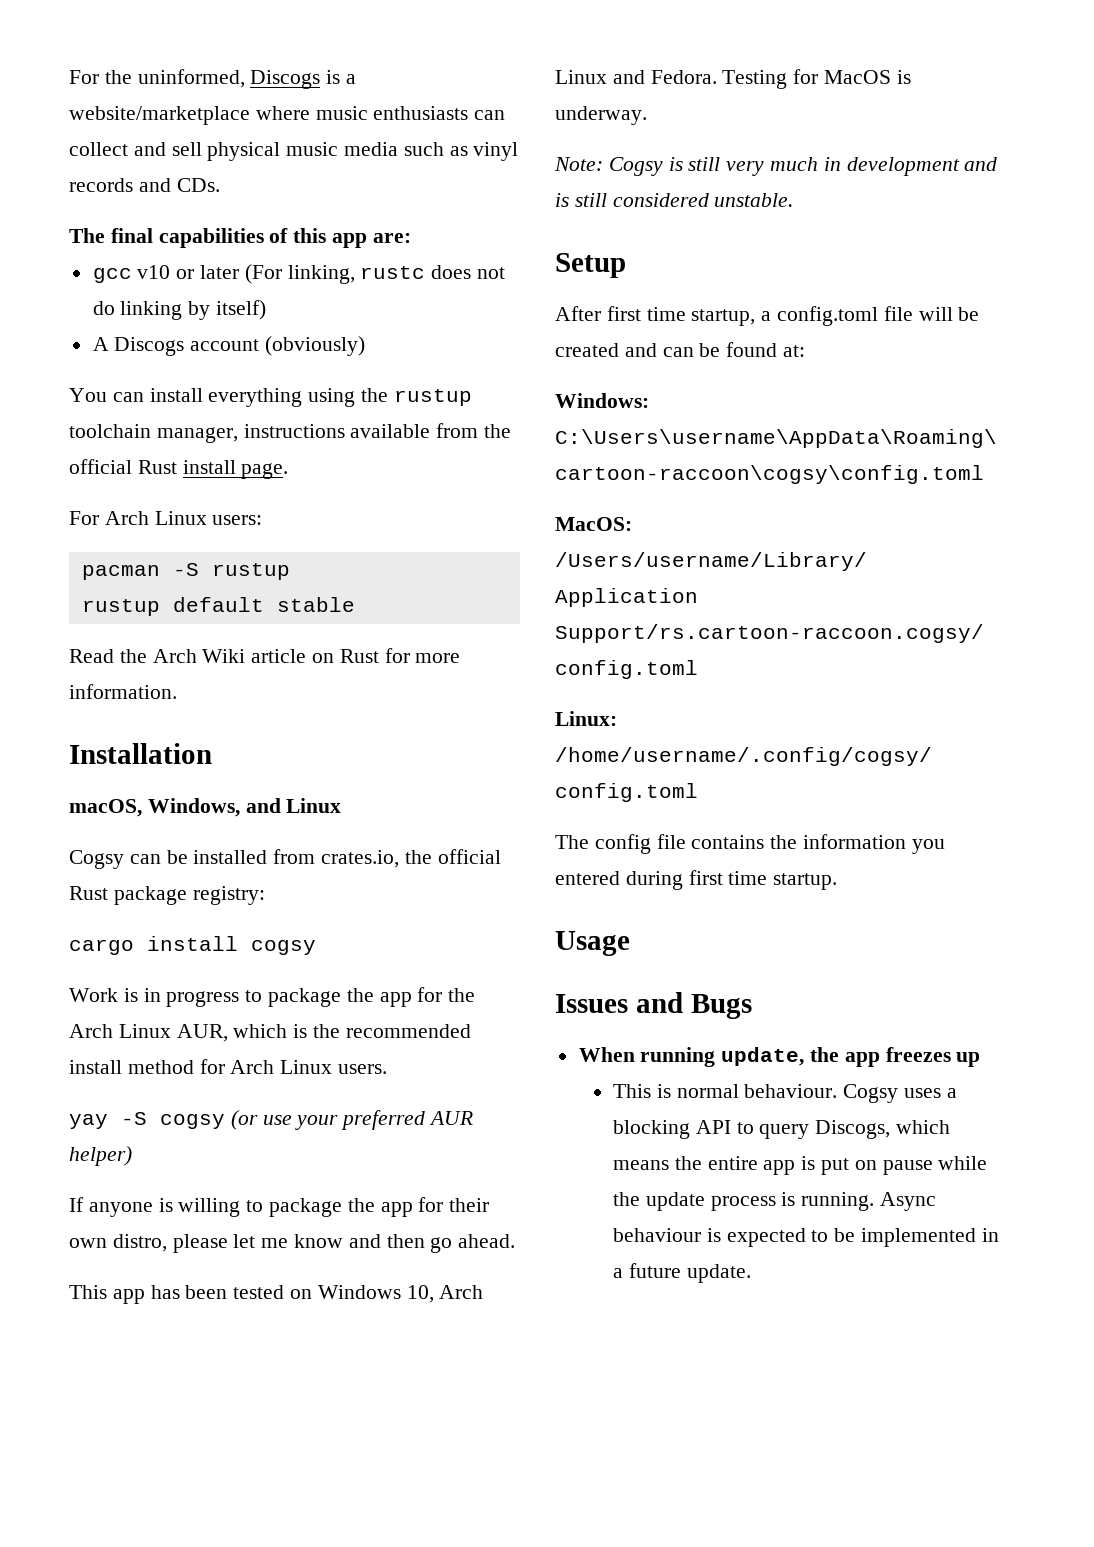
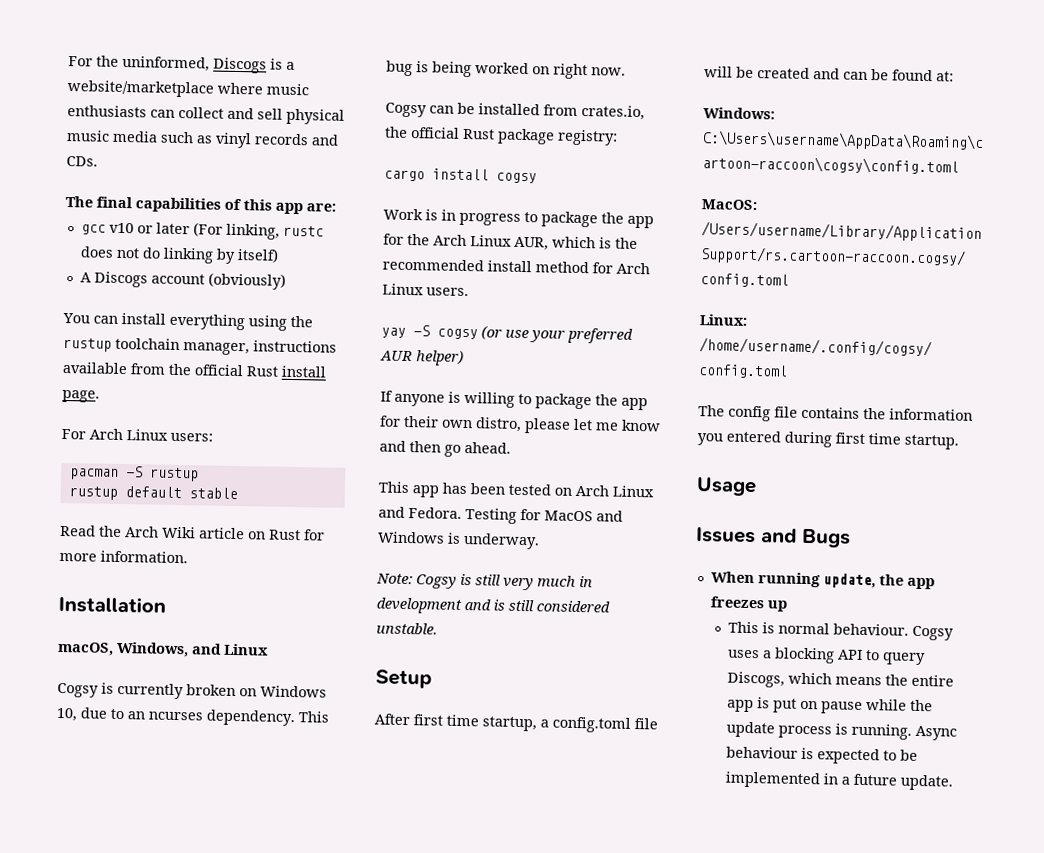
+ Cogsy is currently broken on Windows 10, due to an ncurses dependency. This bug is being worked on right now.
- This app has been tested on Windows 10, Arch Linux and Fedora.
+ This app has been tested on Arch Linux and Fedora.
- Testing for MacOS is underway.
+ Testing for MacOS and Windows is underway.

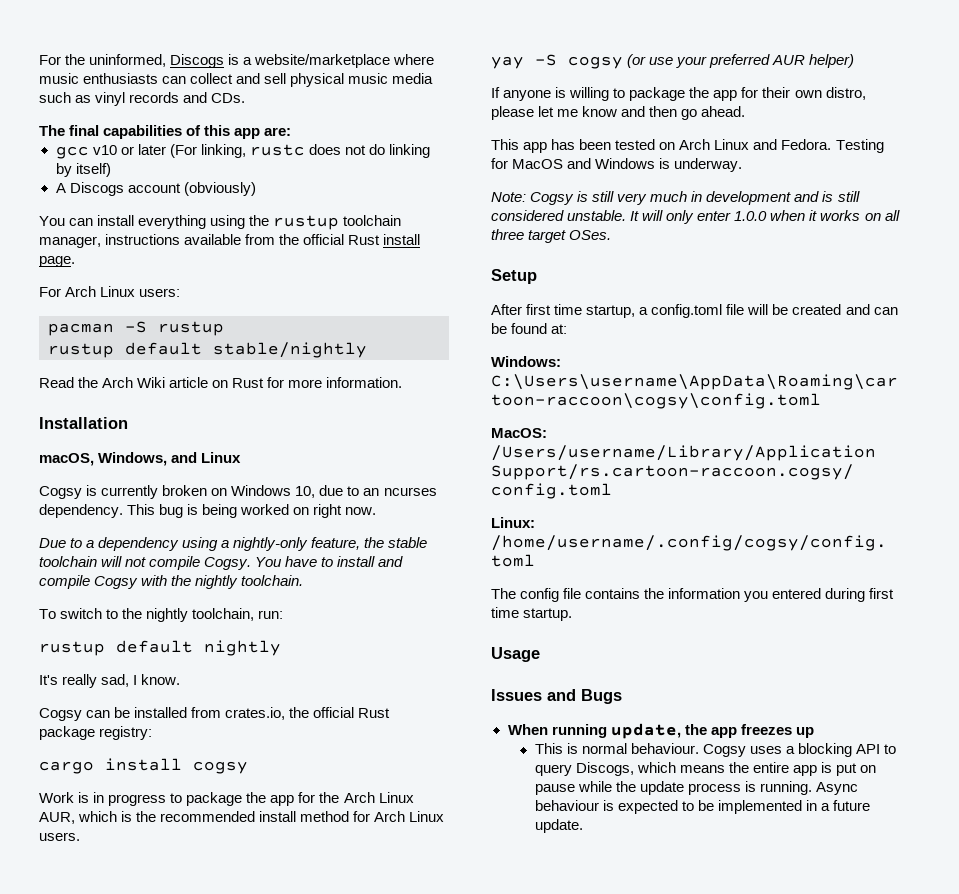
- rustup default stable
+ rustup default stable/nightly
+ Due to a dependency using a nightly-only feature, the stable toolchain will not compile Cogsy. You have to install and compile Cogsy with the nightly toolchain.
+ To switch to the nightly toolchain, run:
+ rustup default nightly
+ It's really sad, I know.
+ It will only enter 1.0.0 when it works on all three target OSes.

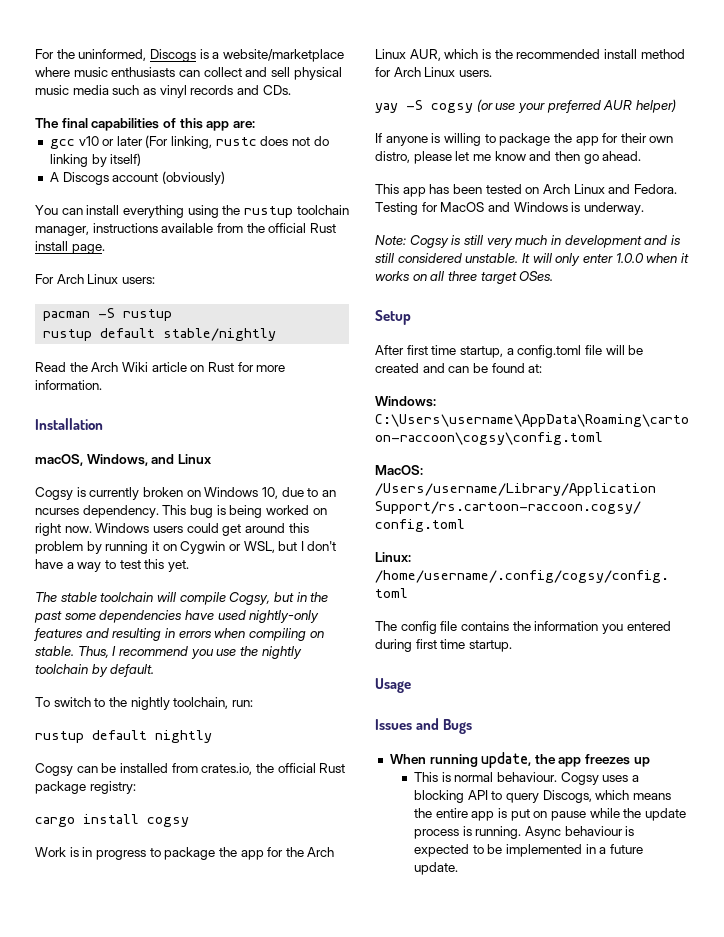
- This bug is being worked on right now.
- Due to a dependency using a nightly-only feature, the stable toolchain will not compile Cogsy. You have to install and compile Cogsy with the nightly toolchain.
+ This bug is being worked on right now. Windows users could get around this problem by running it on Cygwin or WSL, but I don't have a way to test this yet.
+ The stable toolchain will compile Cogsy, but in the past some dependencies have used nightly-only features and resulting in errors when compiling on stable. Thus, I recommend you use the nightly toolchain by default.
- It's really sad, I know.

